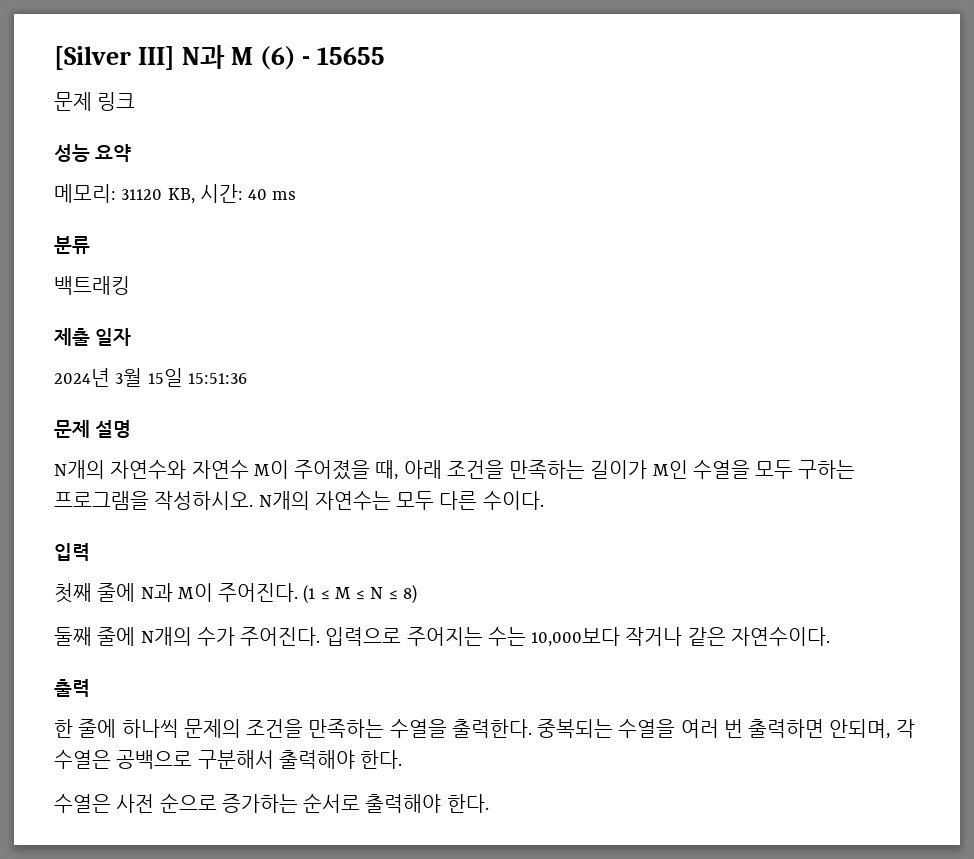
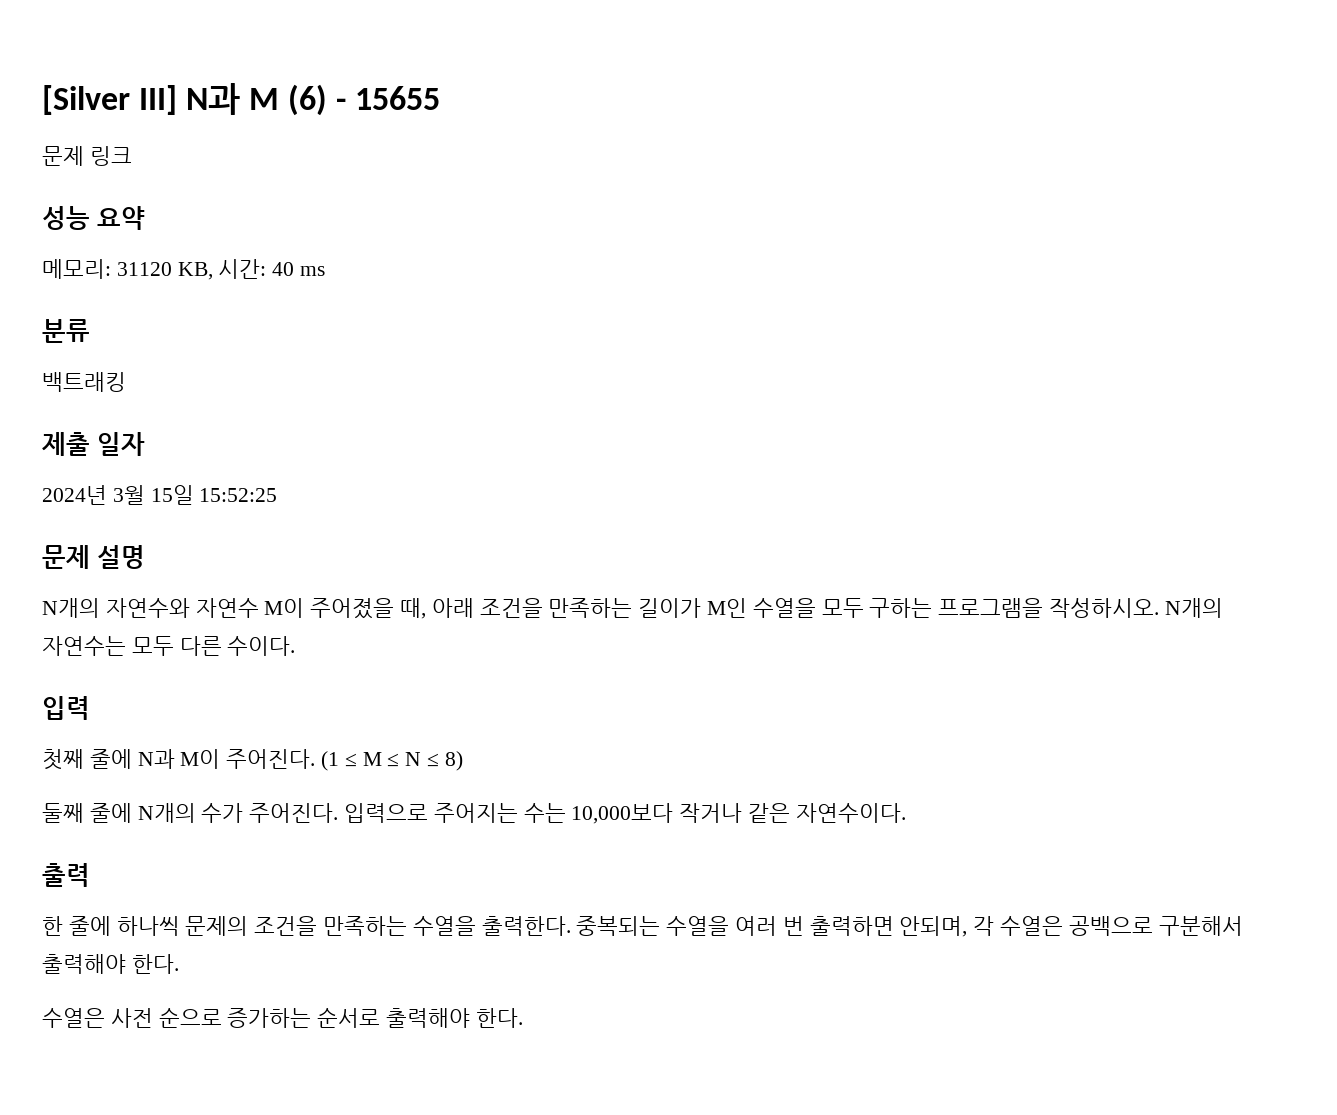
- 2024년 3월 15일 15:51:36
+ 2024년 3월 15일 15:52:25

